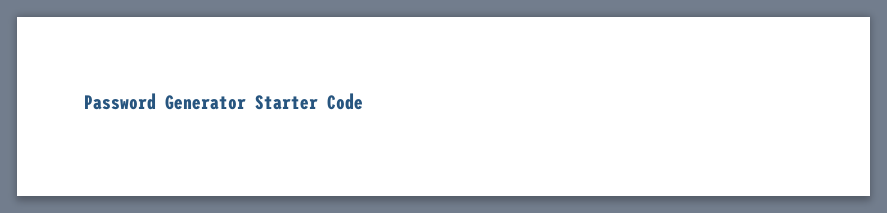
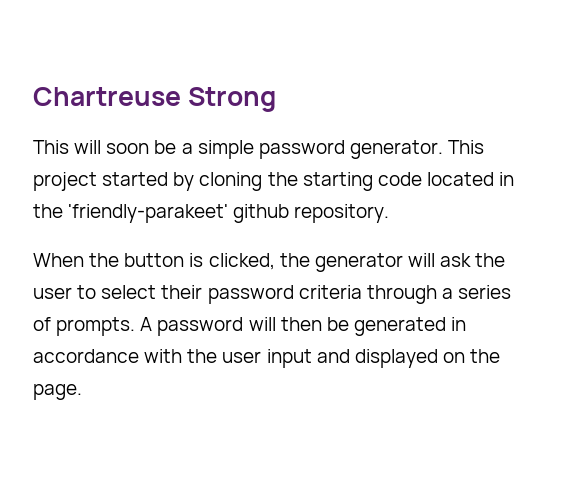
- Password Generator Starter Code
+ Chartreuse Strong
+ This will soon be a simple password generator. This project started by cloning the starting code located in the 'friendly-parakeet' github repository.
+ When the button is clicked, the generator will ask the user to select their password criteria through a series of prompts. A password will then be generated in accordance with the user input and displayed on the page.

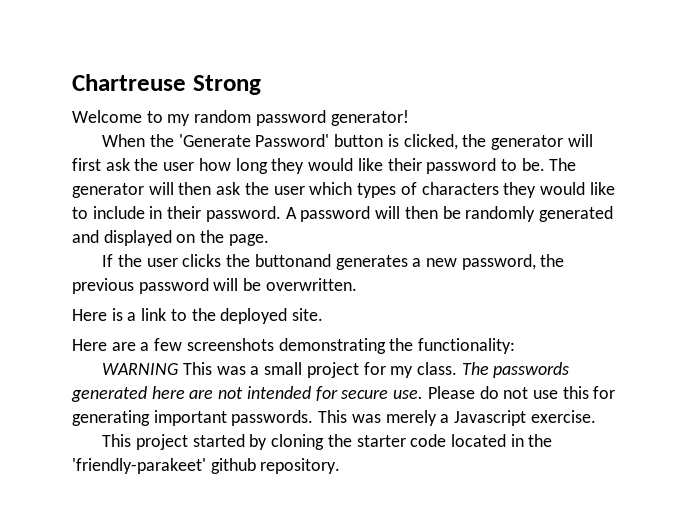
- This will soon be a simple password generator. This project started by cloning the starting code located in the 'friendly-parakeet' github repository.
+ Welcome to my random password generator!
+ When the 'Generate Password' button is clicked, the generator will first ask the user how long they would like their password to be. The generator will then ask the user which types of characters they would like to include in their password. A password will then be randomly generated and displayed on the page.
+ If the user clicks the buttonand generates a new password, the previous password will be overwritten.
+ Here is a link to the deployed site.
+ Here are a few screenshots demonstrating the functionality:
+ WARNING This was a small project for my class. The passwords generated here are not intended for secure use. Please do not use this for generating important passwords. This was merely a Javascript exercise.
+ This project started by cloning the starter code located in the 'friendly-parakeet' github repository.
- When the button is clicked, the generator will ask the user to select their password criteria through a series of prompts. A password will then be generated in accordance with the user input and displayed on the page.

